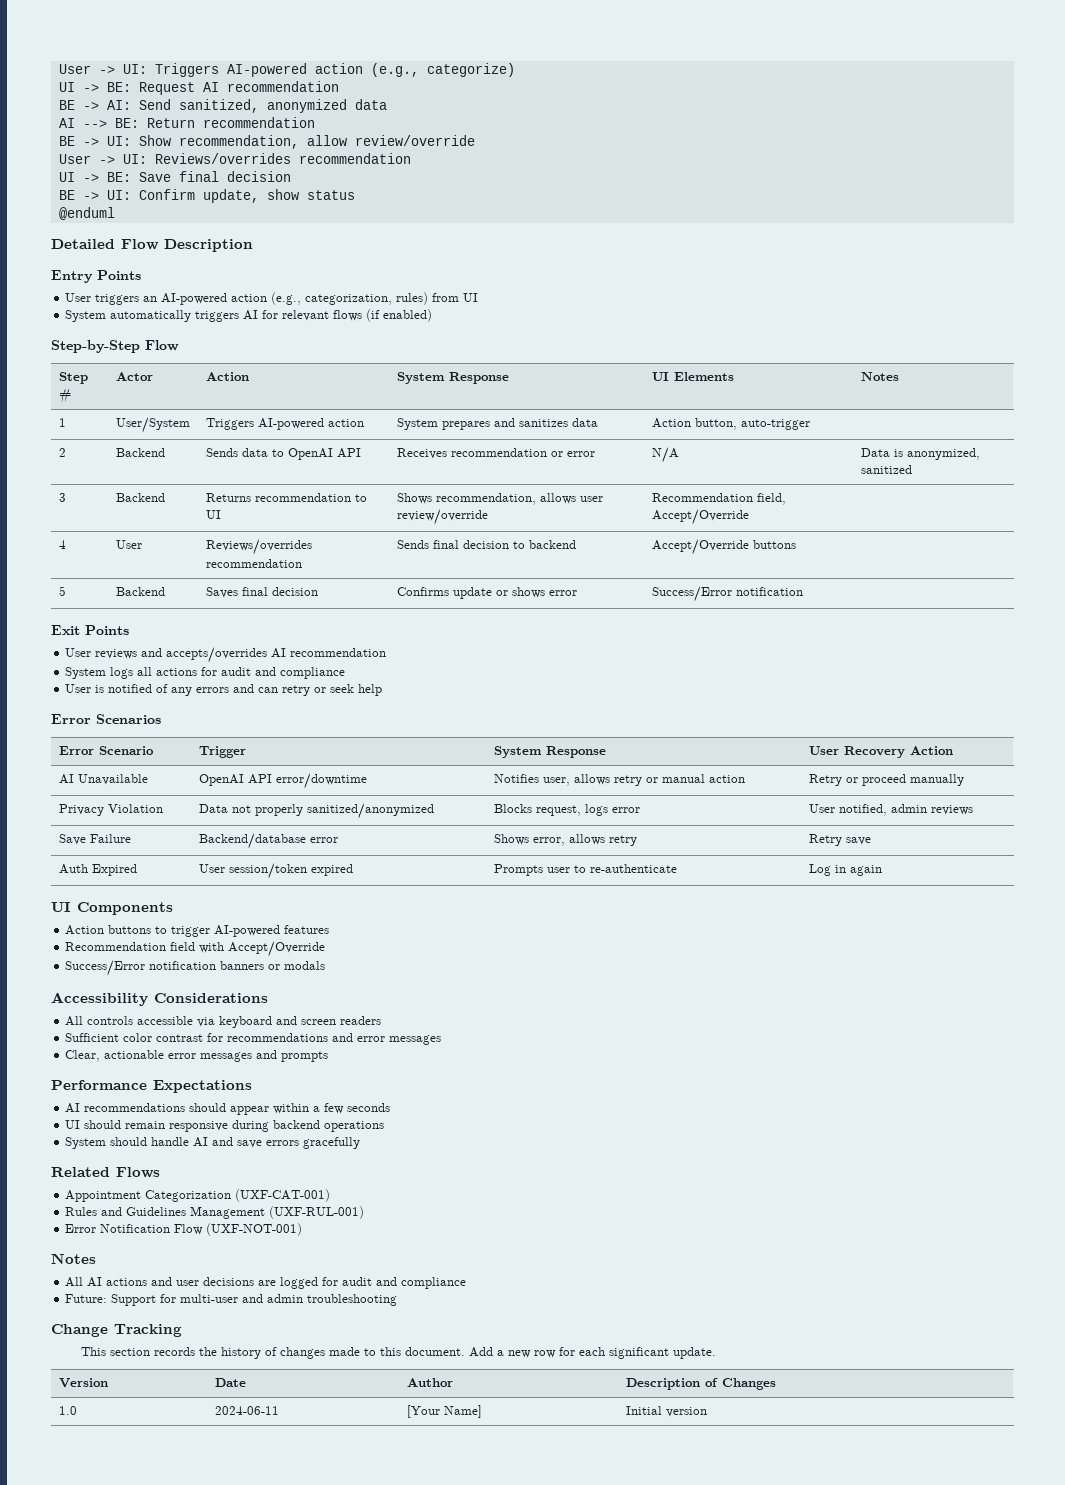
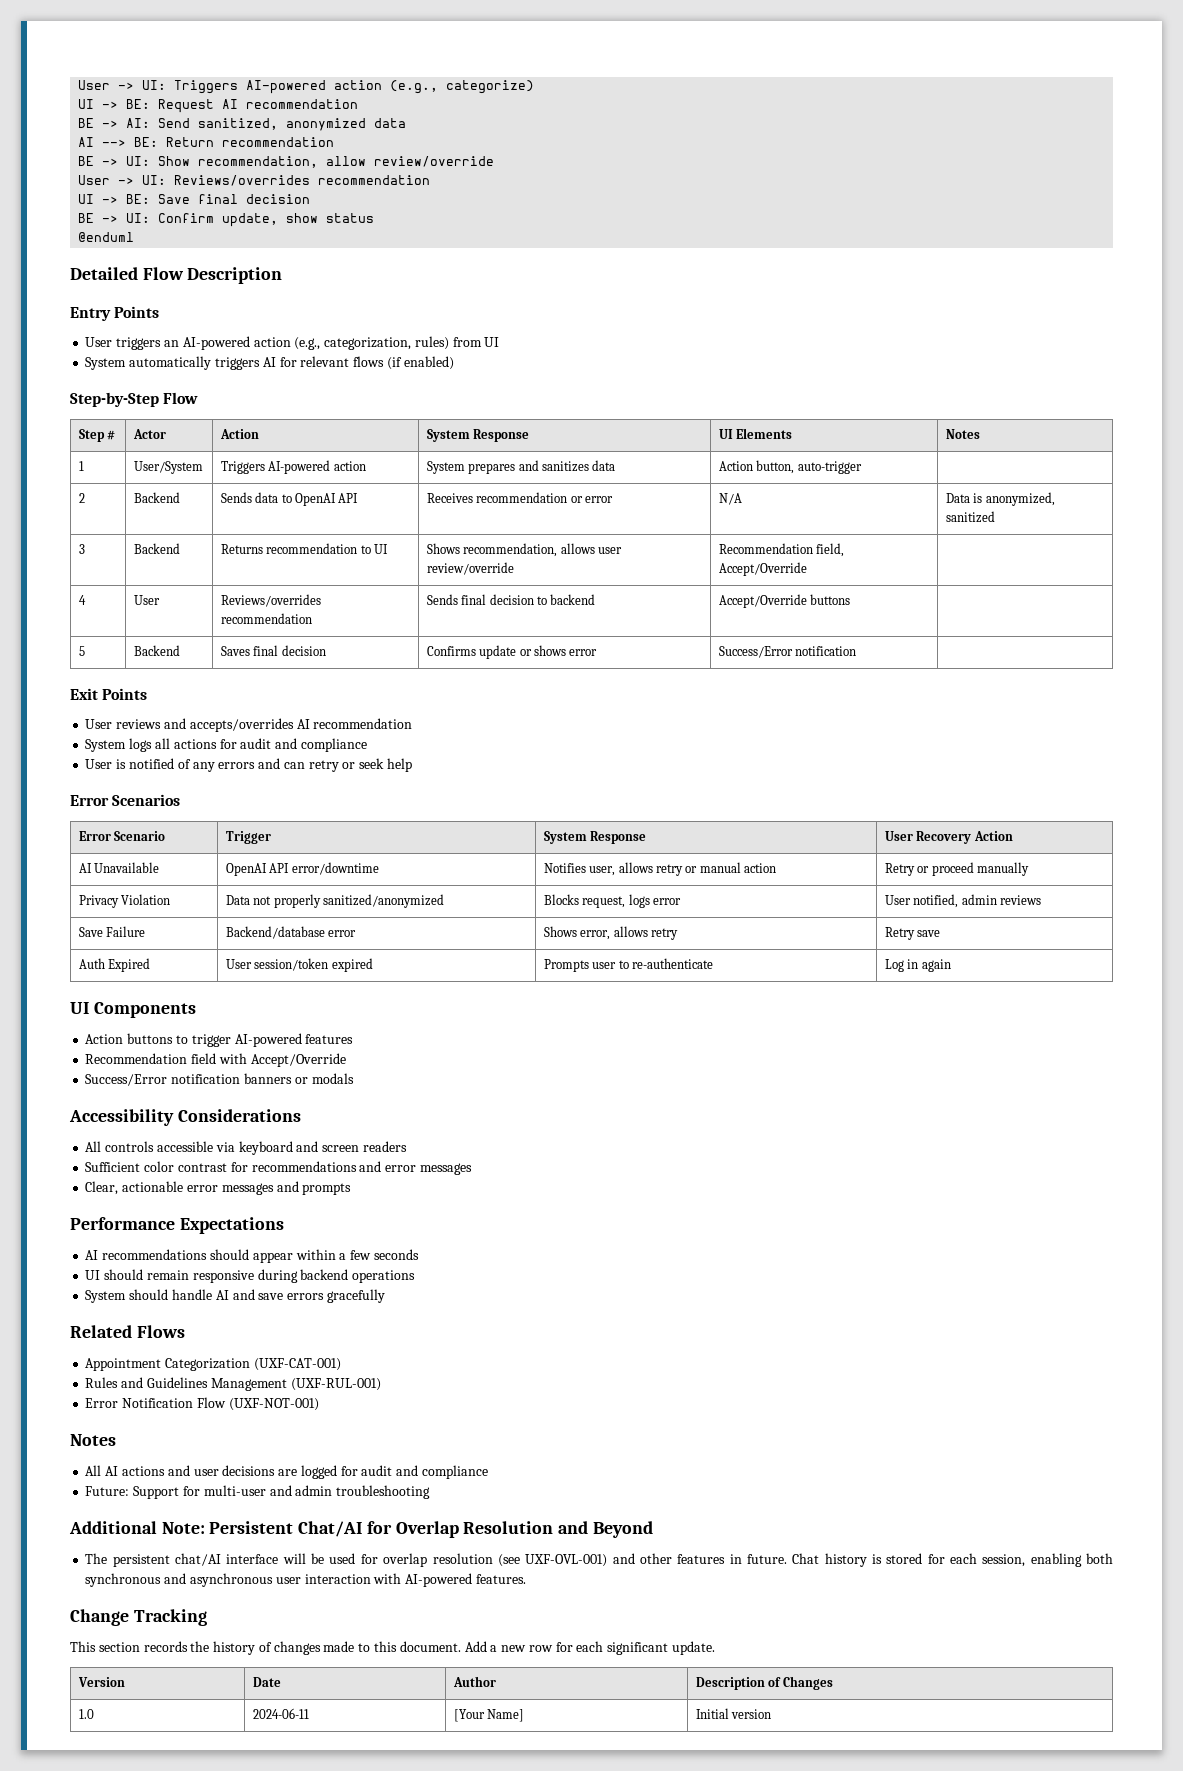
+ Additional Note: Persistent Chat/AI for Overlap Resolution and Beyond
+ The persistent chat/AI interface will be used for overlap resolution (see UXF-OVL-001) and other features in future. Chat history is stored for each session, enabling both synchronous and asynchronous user interaction with AI-powered features.

